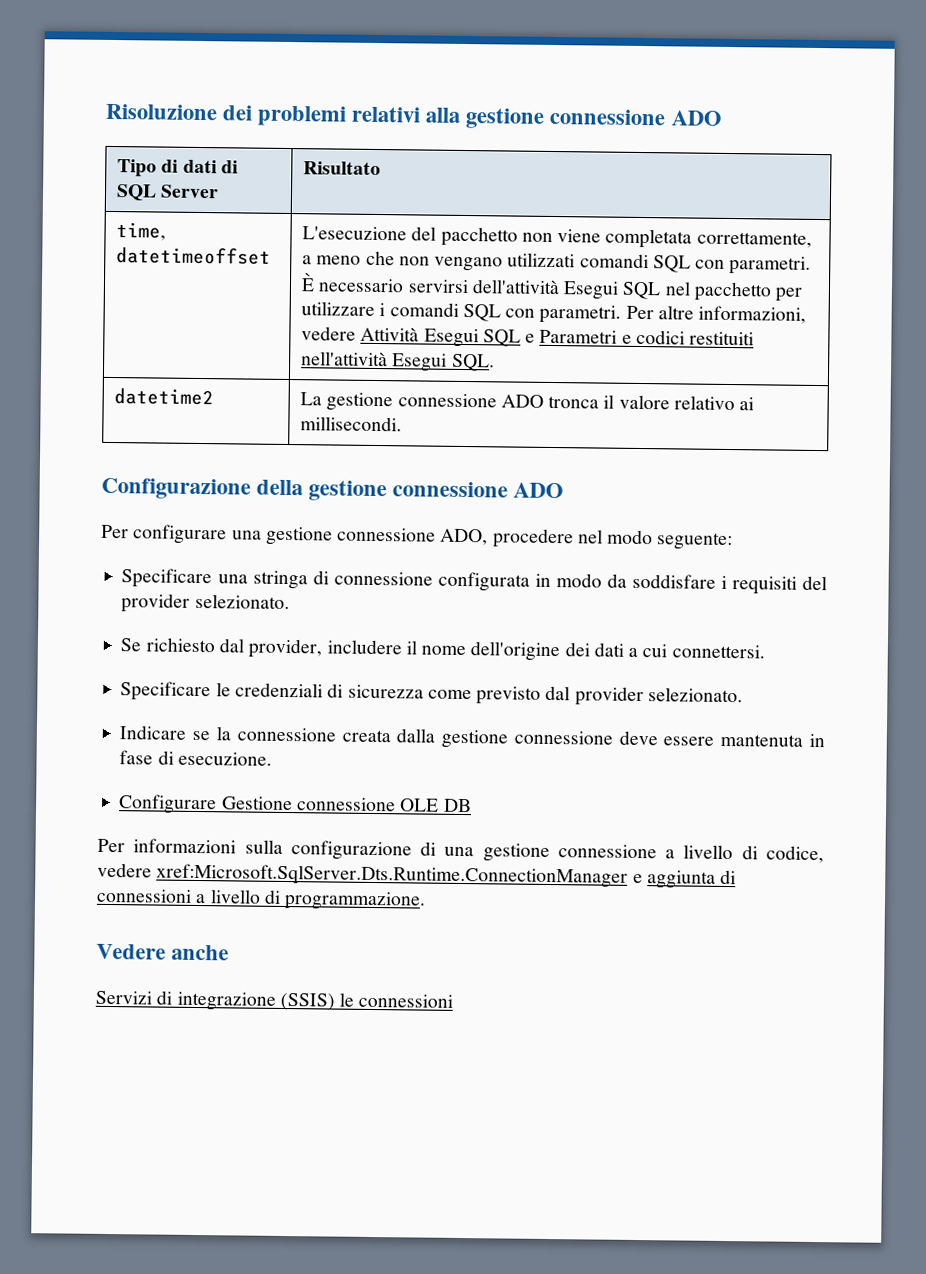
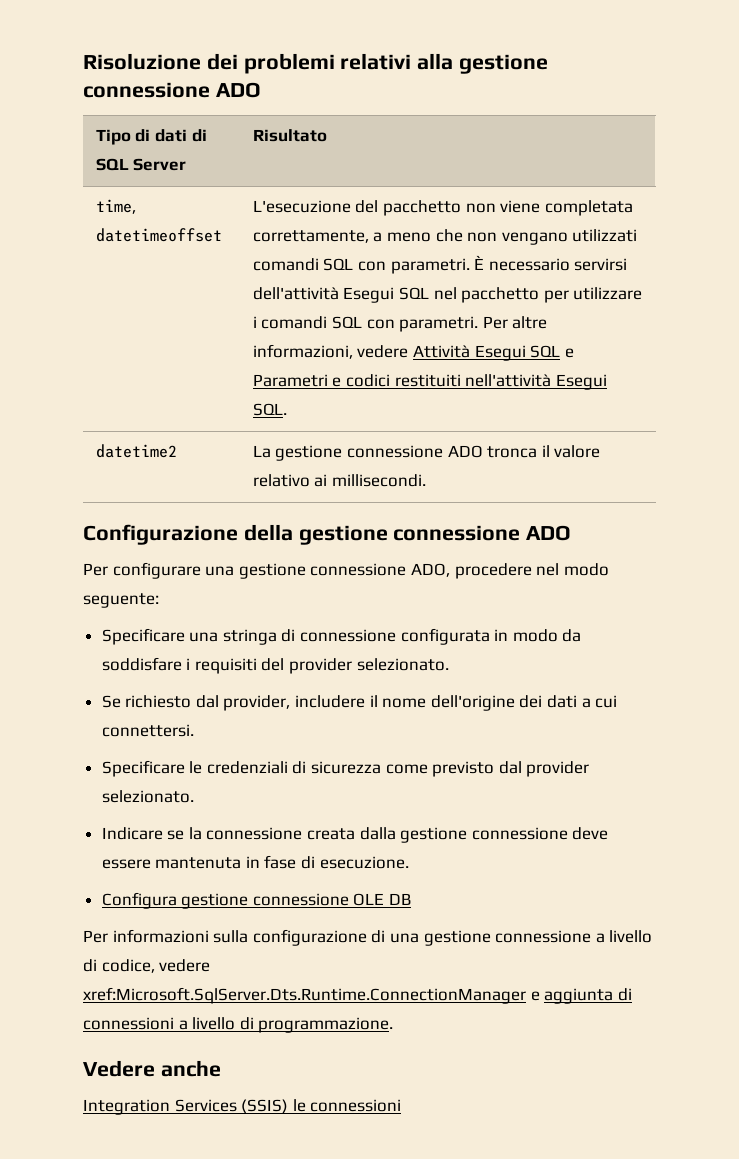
- Configurare Gestione connessione OLE DB
+ Configura gestione connessione OLE DB
- Servizi di integrazione (SSIS) le connessioni
+ Integration Services (SSIS) le connessioni

